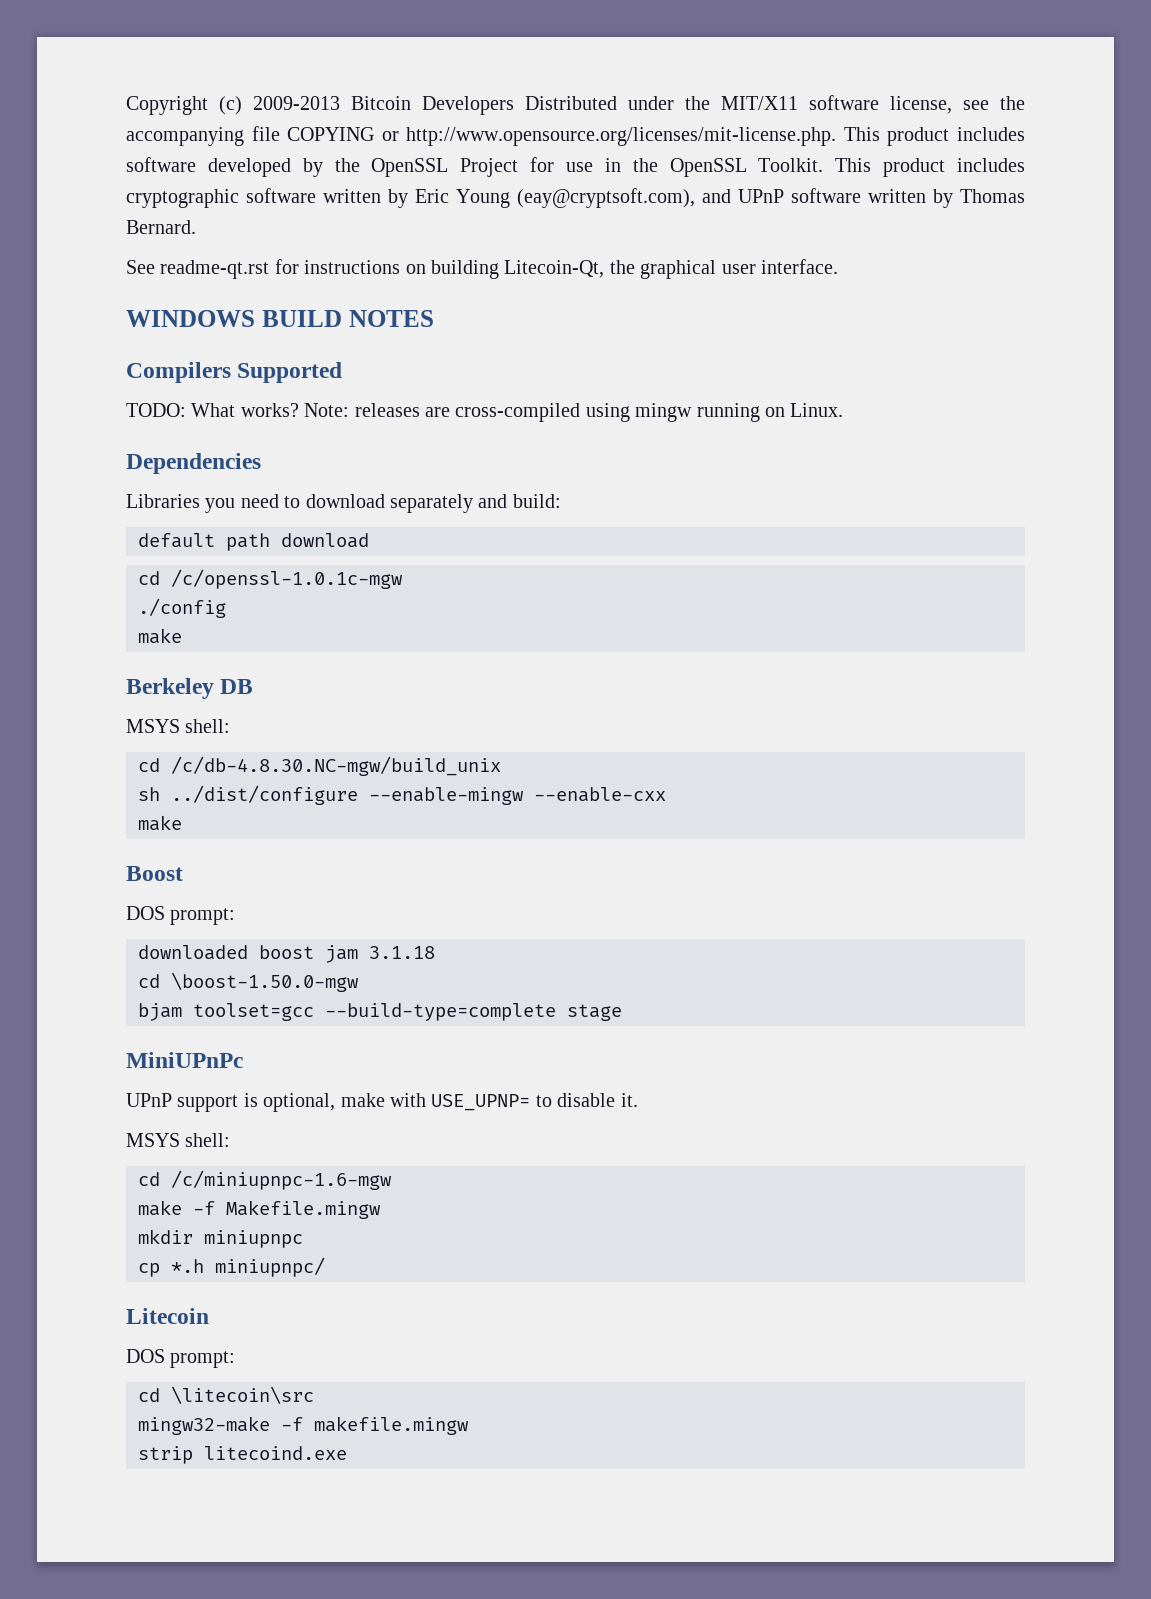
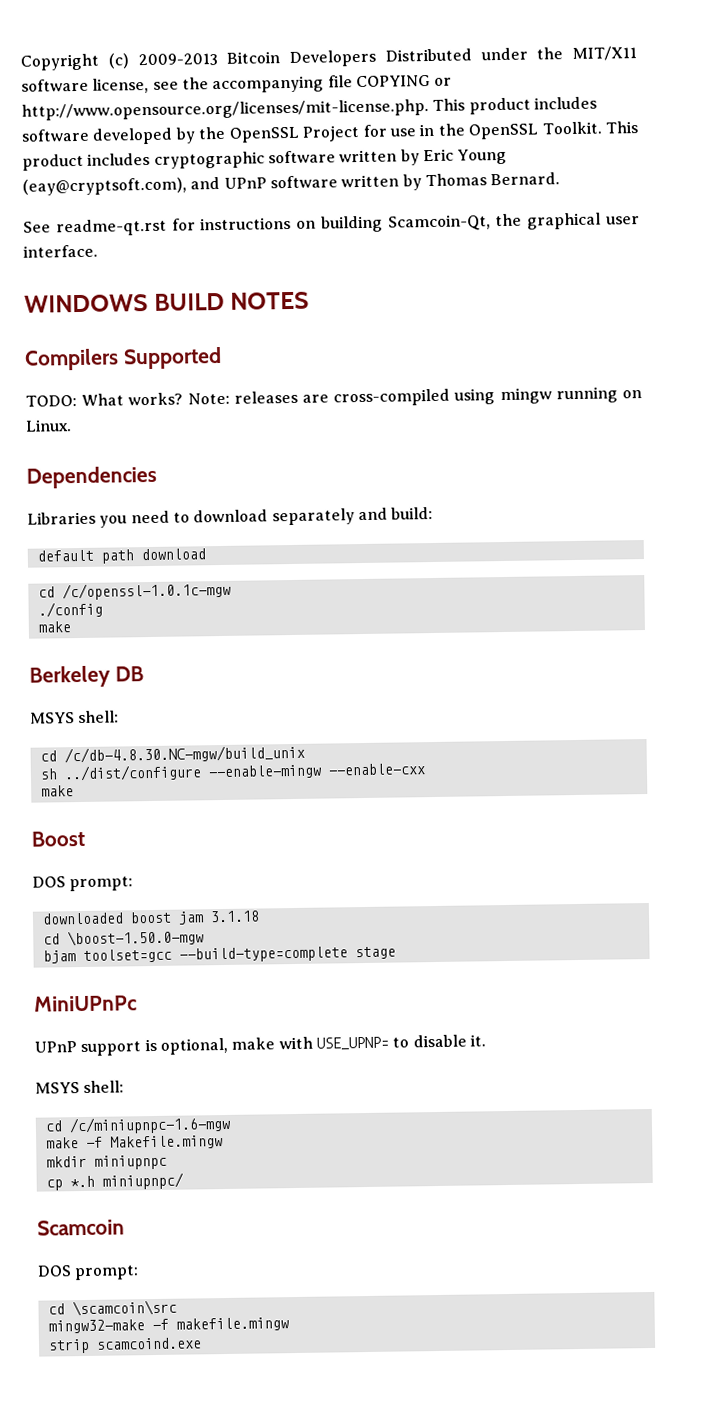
- See readme-qt.rst for instructions on building Litecoin-Qt, the graphical user interface.
+ See readme-qt.rst for instructions on building Scamcoin-Qt, the graphical user interface.
- Litecoin
+ Scamcoin
- cd \litecoin\src
+ cd \scamcoin\src
- strip litecoind.exe
+ strip scamcoind.exe

